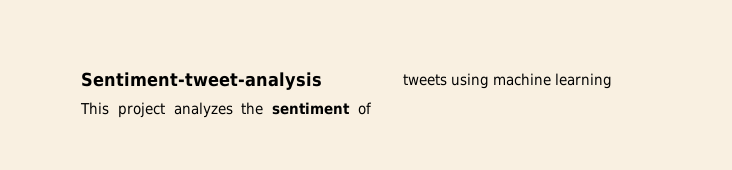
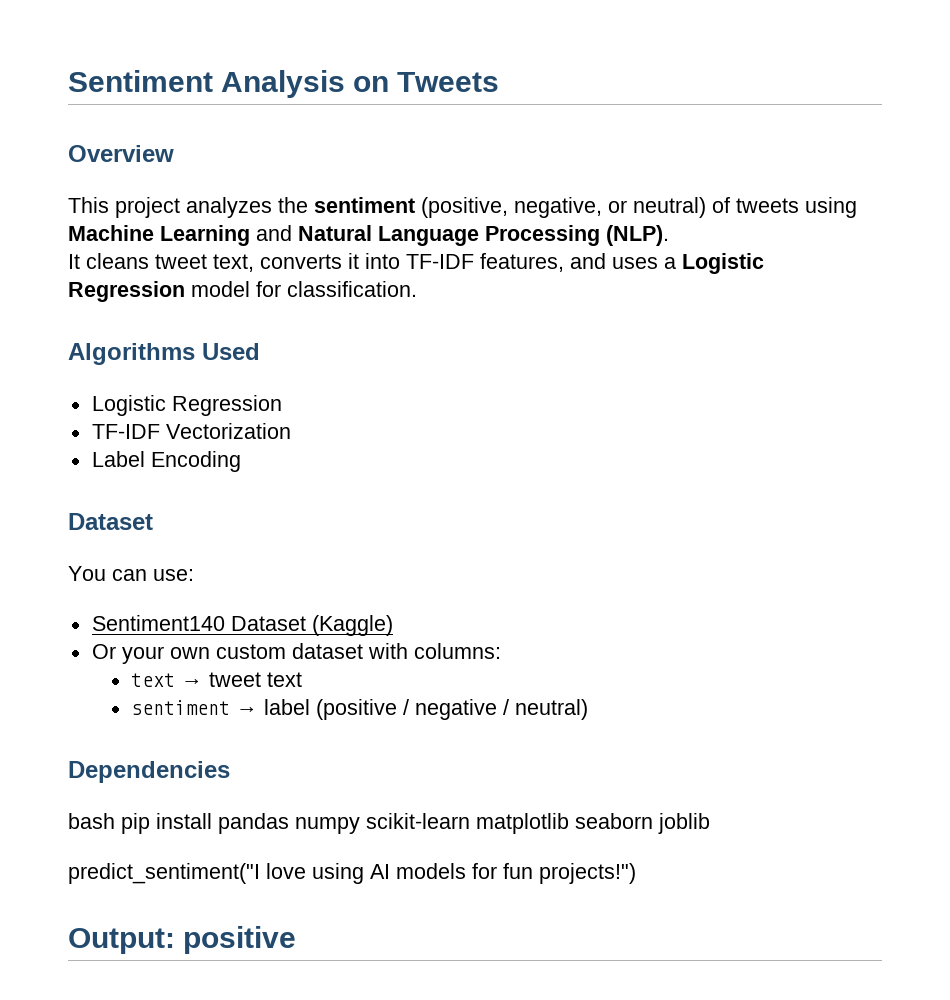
- Sentiment-tweet-analysis
+ Sentiment Analysis on Tweets
+ Overview
- This project analyzes the sentiment of tweets using machine learning
+ This project analyzes the sentiment (positive, negative, or neutral) of tweets using Machine Learning and Natural Language Processing (NLP).
+ It cleans tweet text, converts it into TF-IDF features, and uses a Logistic Regression model for classification.
+ Algorithms Used
+ Logistic Regression
+ TF-IDF Vectorization
+ Label Encoding
+ Dataset
+ You can use:
+ Sentiment140 Dataset (Kaggle)
+ Or your own custom dataset with columns:
+ text → tweet text
+ sentiment → label (positive / negative / neutral)
+ Dependencies
+ bash pip install pandas numpy scikit-learn matplotlib seaborn joblib
+ predict_sentiment("I love using AI models for fun projects!")
+ Output: positive

